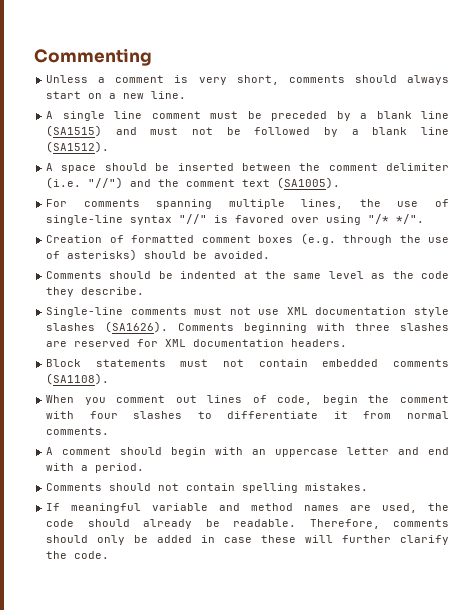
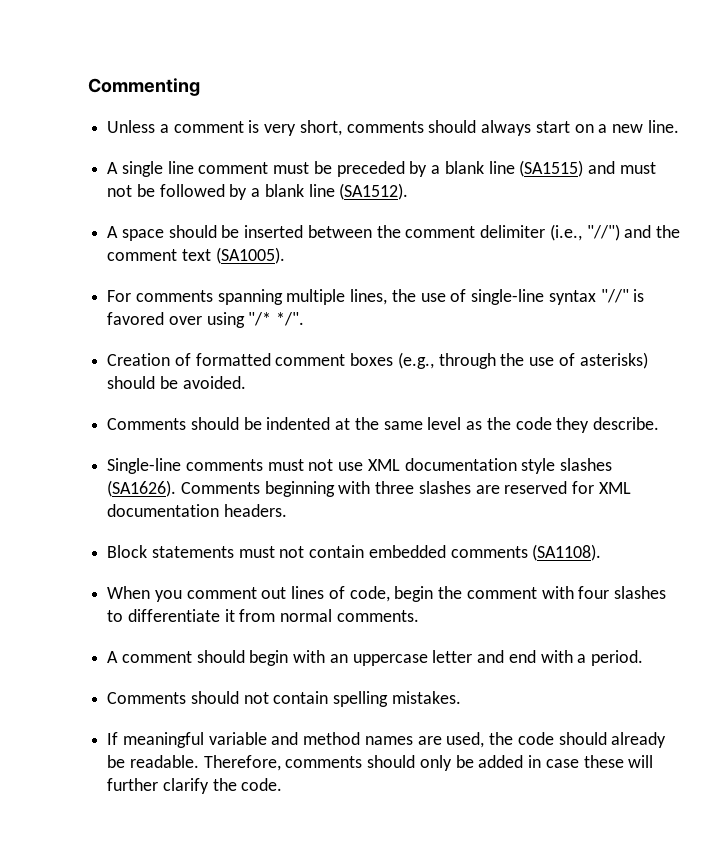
- A space should be inserted between the comment delimiter (i.e. "//") and the comment text (SA1005).
+ A space should be inserted between the comment delimiter (i.e., "//") and the comment text (SA1005).
- Creation of formatted comment boxes (e.g. through the use of asterisks) should be avoided.
+ Creation of formatted comment boxes (e.g., through the use of asterisks) should be avoided.

